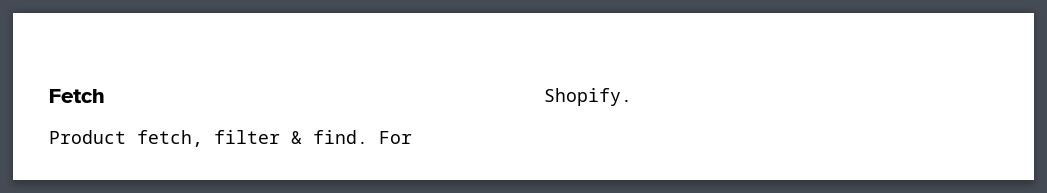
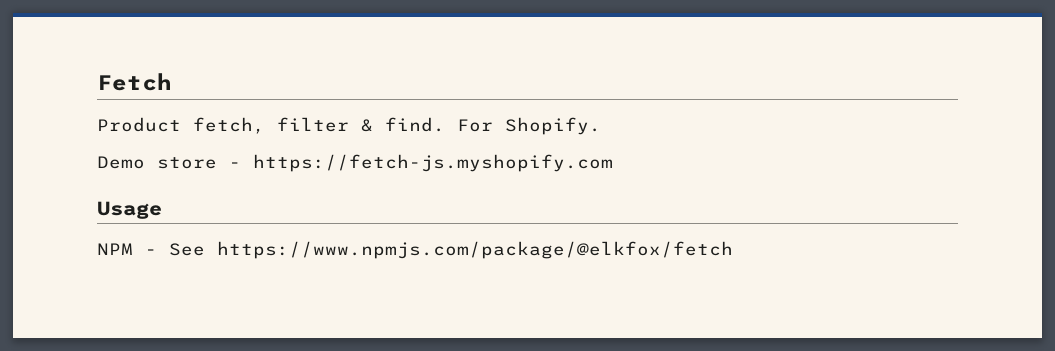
+ Demo store - https://fetch-js.myshopify.com
+ Usage
+ NPM - See https://www.npmjs.com/package/@elkfox/fetch

